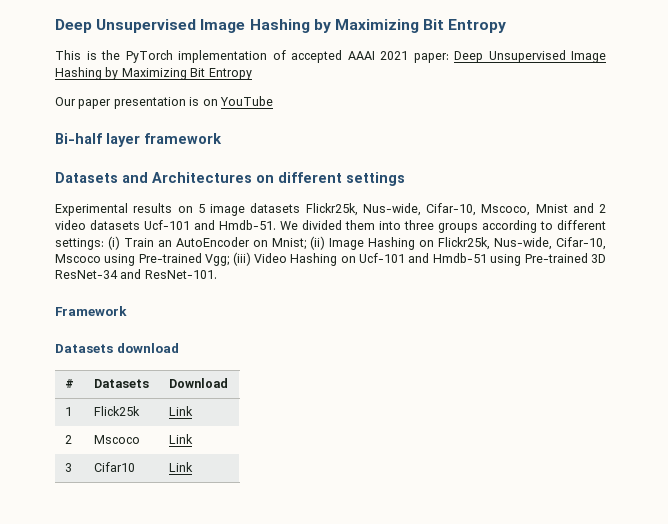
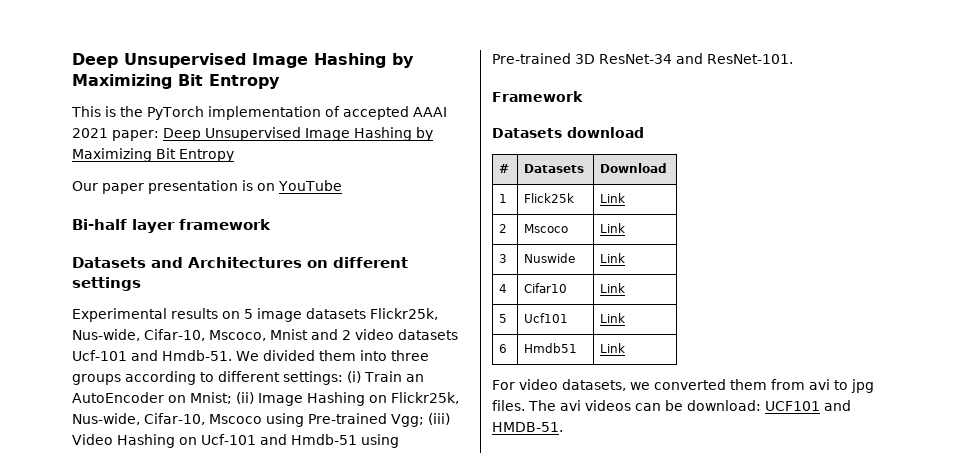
- 3 | Cifar10 | Link
+ 3 | Nuswide | Link
+ 4 | Cifar10 | Link
+ 5 | Ucf101 | Link
+ 6 | Hmdb51 | Link
+ For video datasets, we converted them from avi to jpg files. The avi videos can be download: UCF101 and HMDB-51.

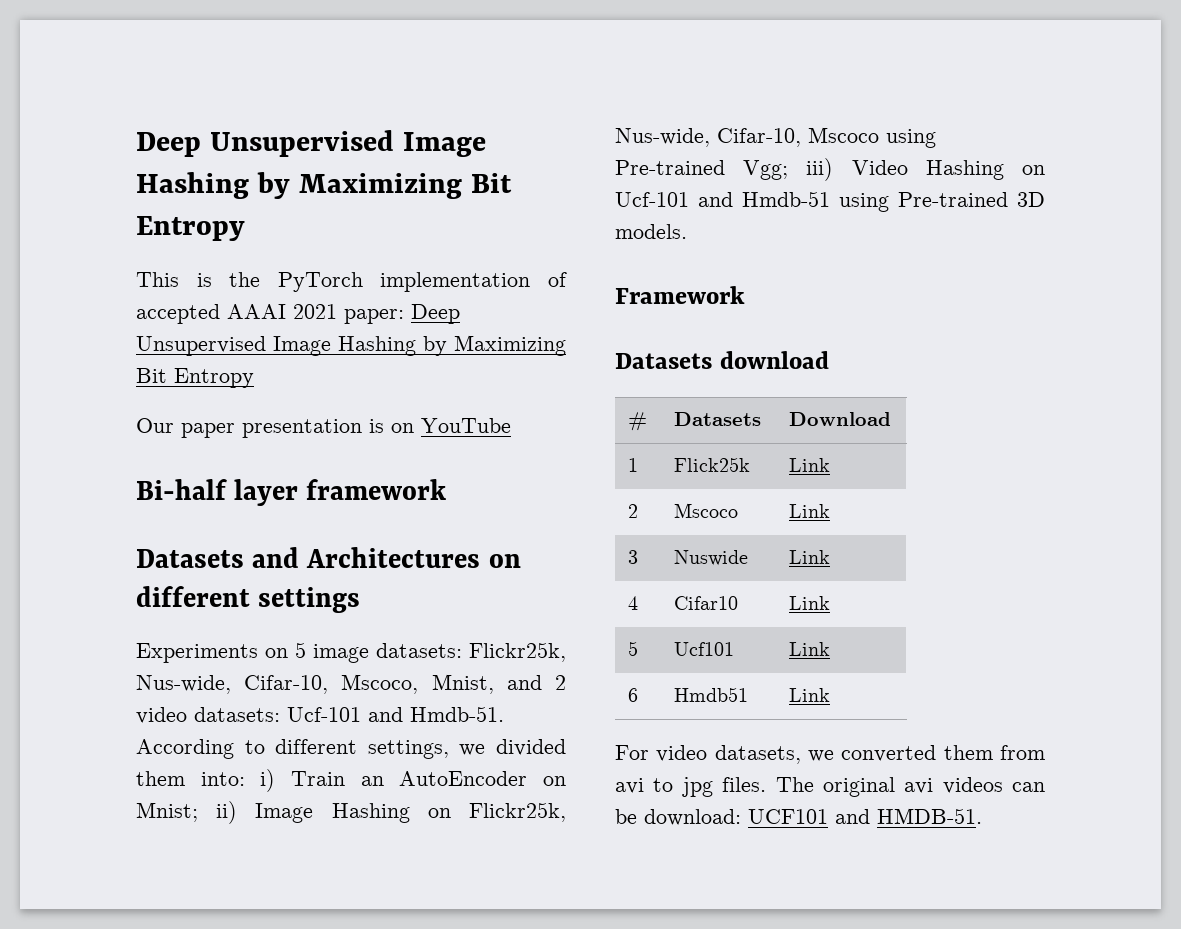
- Experimental results on 5 image datasets Flickr25k, Nus-wide, Cifar-10, Mscoco, Mnist and 2 video datasets Ucf-101 and Hmdb-51.
+ Experiments on 5 image datasets: Flickr25k, Nus-wide, Cifar-10, Mscoco, Mnist, and 2 video datasets: Ucf-101 and Hmdb-51.
- We divided them into three groups according to different settings: (i) Train an AutoEncoder on Mnist; (ii) Image Hashing on Flickr25k, Nus-wide, Cifar-10, Mscoco using Pre-trained Vgg; (iii) Video Hashing on Ucf-101 and Hmdb-51 using Pre-trained 3D ResNet-34 and ResNet-101.
+ According to different settings, we divided them into: i) Train an AutoEncoder on Mnist; ii) Image Hashing on Flickr25k, Nus-wide, Cifar-10, Mscoco using Pre-trained Vgg; iii) Video Hashing on Ucf-101 and Hmdb-51 using Pre-trained 3D models.
- The avi videos can be download: UCF101 and HMDB-51.
+ The original avi videos can be download: UCF101 and HMDB-51.

